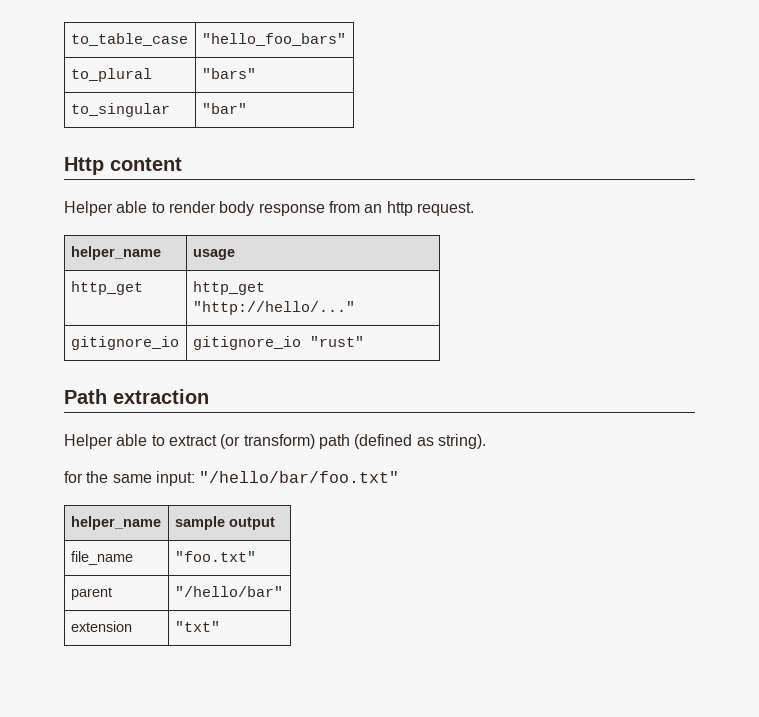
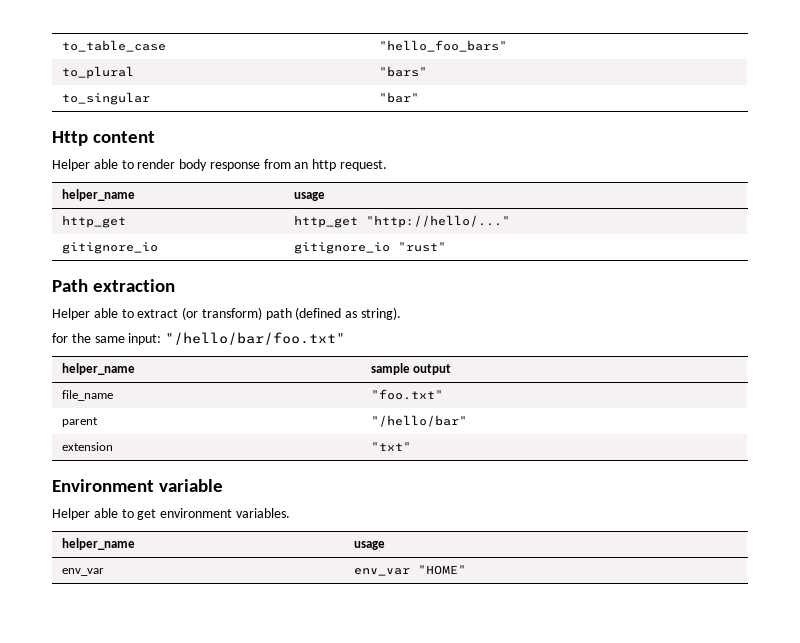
+ Environment variable
+ Helper able to get environment variables.
+ helper_name | usage
+ env_var | env_var "HOME"

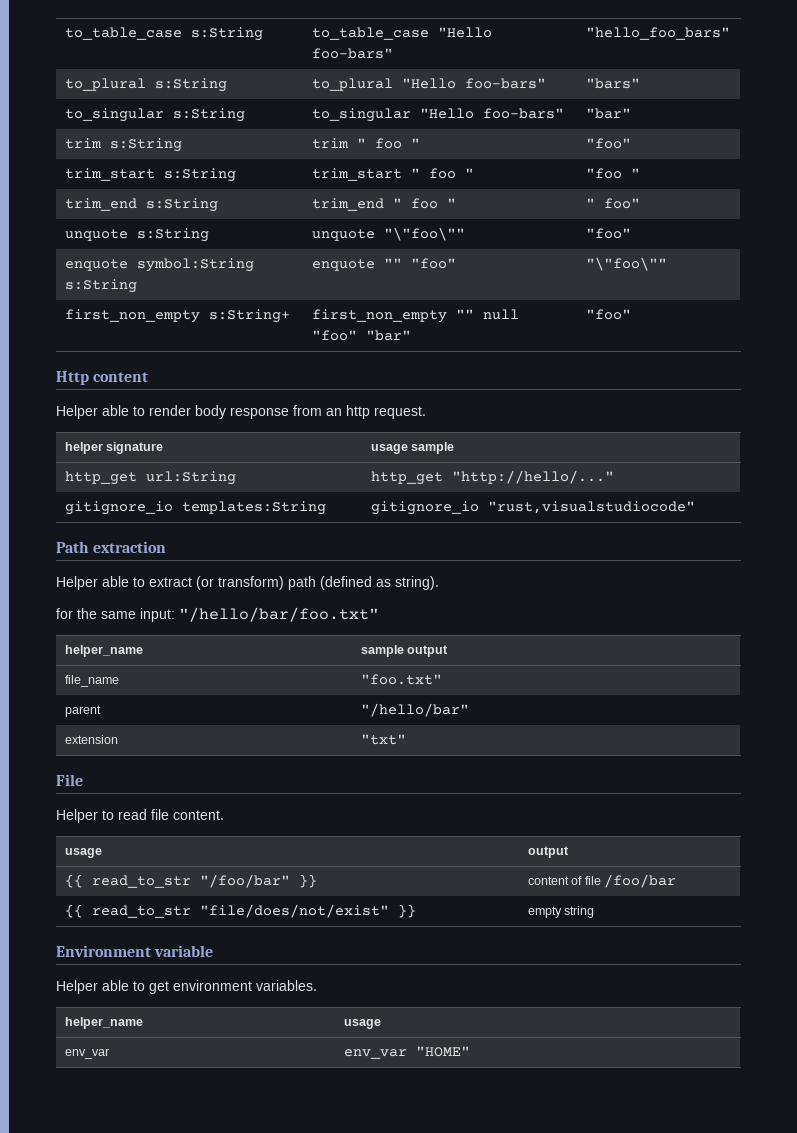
- to_table_case | "hello_foo_bars"
- to_plural | "bars"
- to_singular | "bar"
+ to_table_case s:String | to_table_case "Hello foo-bars" | "hello_foo_bars"
+ to_plural s:String | to_plural "Hello foo-bars" | "bars"
+ to_singular s:String | to_singular "Hello foo-bars" | "bar"
+ trim s:String | trim " foo " | "foo"
+ trim_start s:String | trim_start " foo " | "foo "
+ trim_end s:String | trim_end " foo " | " foo"
+ unquote s:String | unquote "\"foo\"" | "foo"
+ enquote symbol:String s:String | enquote "" "foo" | "\"foo\""
+ first_non_empty s:String+ | first_non_empty "" null "foo" "bar" | "foo"
  Helper able to render body response from an http request.
- helper_name | usage
- http_get | http_get "http://hello/..."
+ helper signature | usage sample
+ http_get url:String | http_get "http://hello/..."
- gitignore_io | gitignore_io "rust"
+ gitignore_io templates:String | gitignore_io "rust,visualstudiocode"
+ File
+ Helper to read file content.
+ usage | output
+ {{ read_to_str "/foo/bar" }} | content of file /foo/bar
+ {{ read_to_str "file/does/not/exist" }} | empty string

